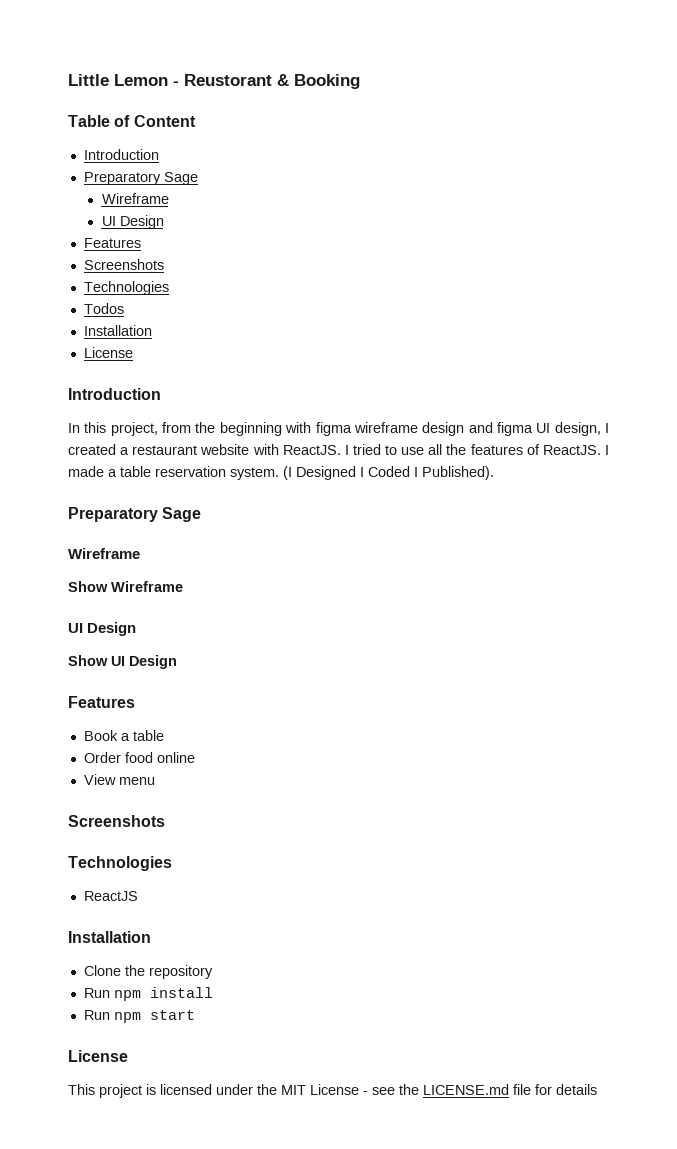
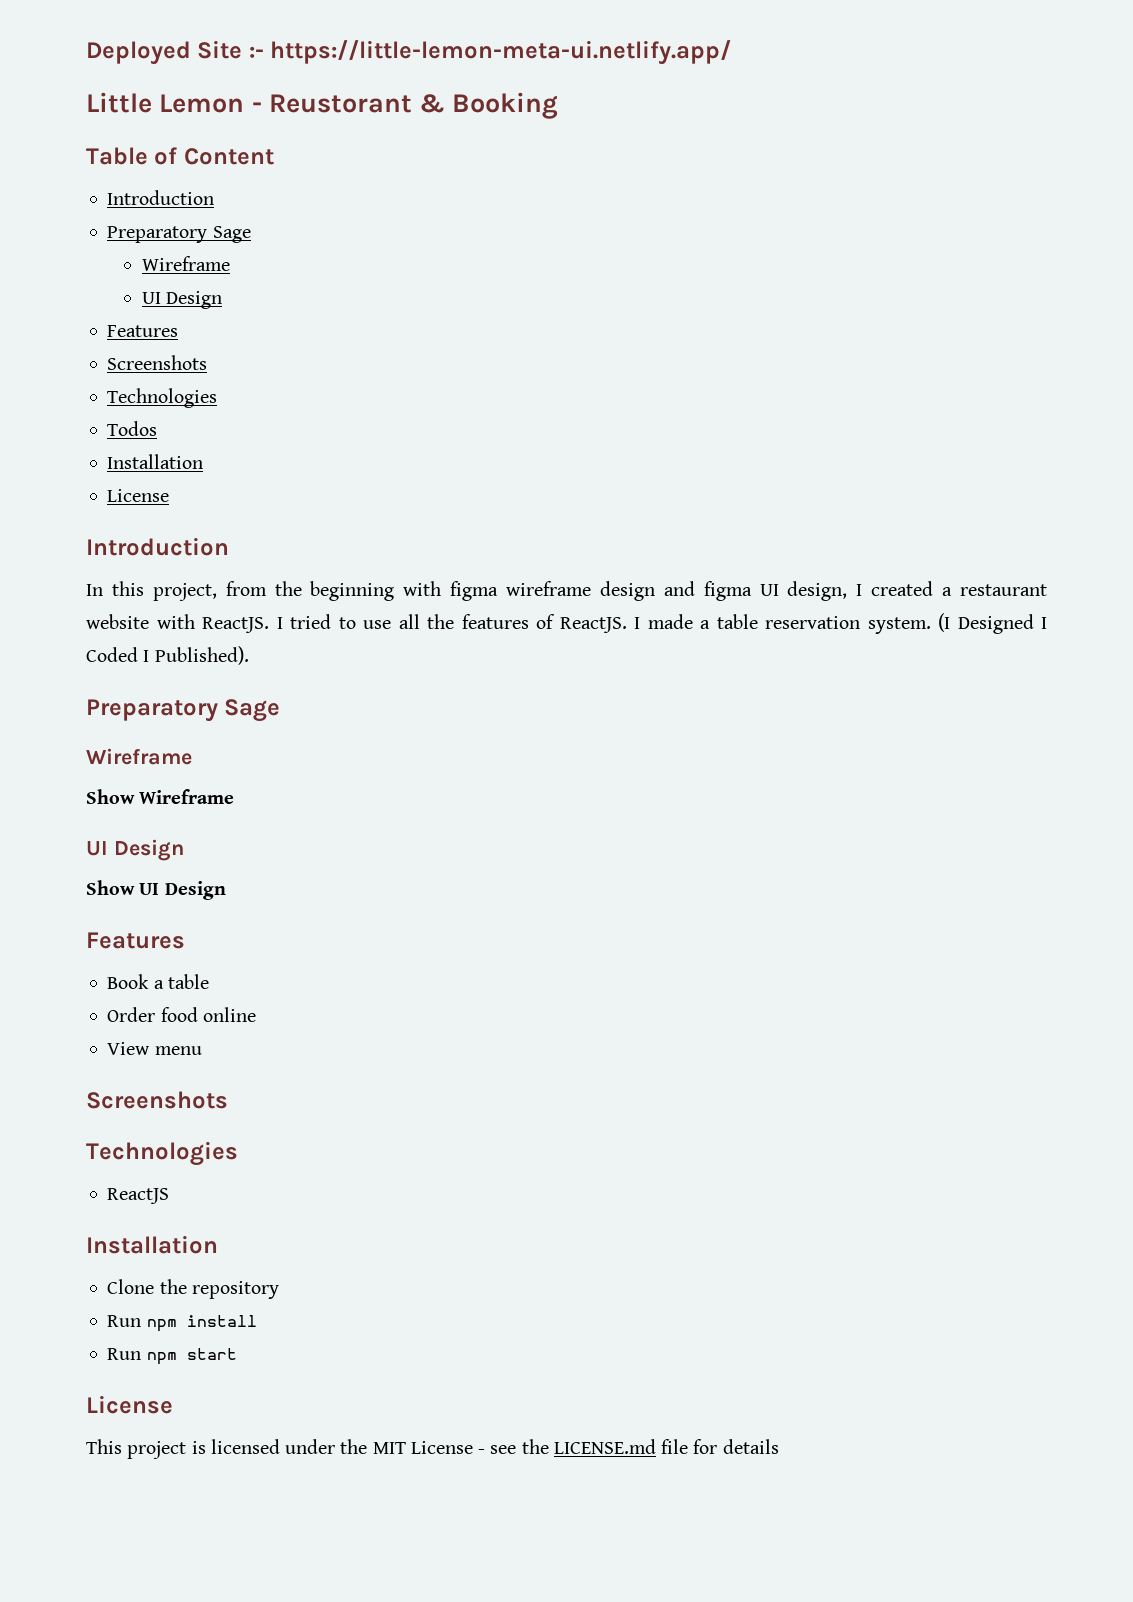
+ Deployed Site :- https://little-lemon-meta-ui.netlify.app/

